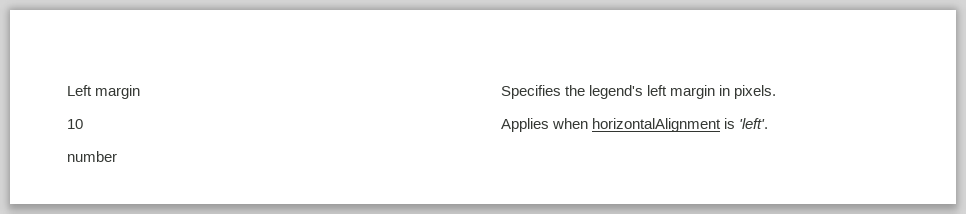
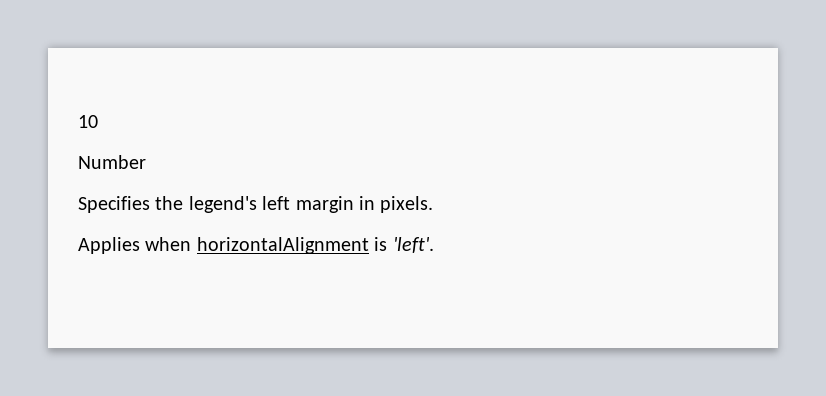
- Left margin
- number
+ Number

